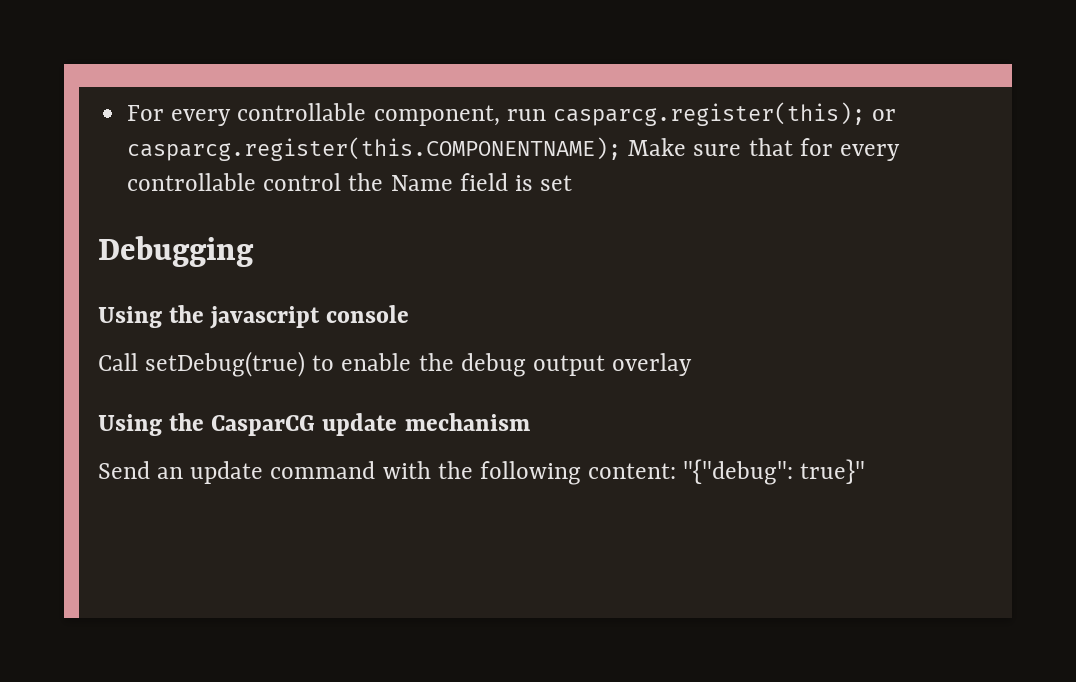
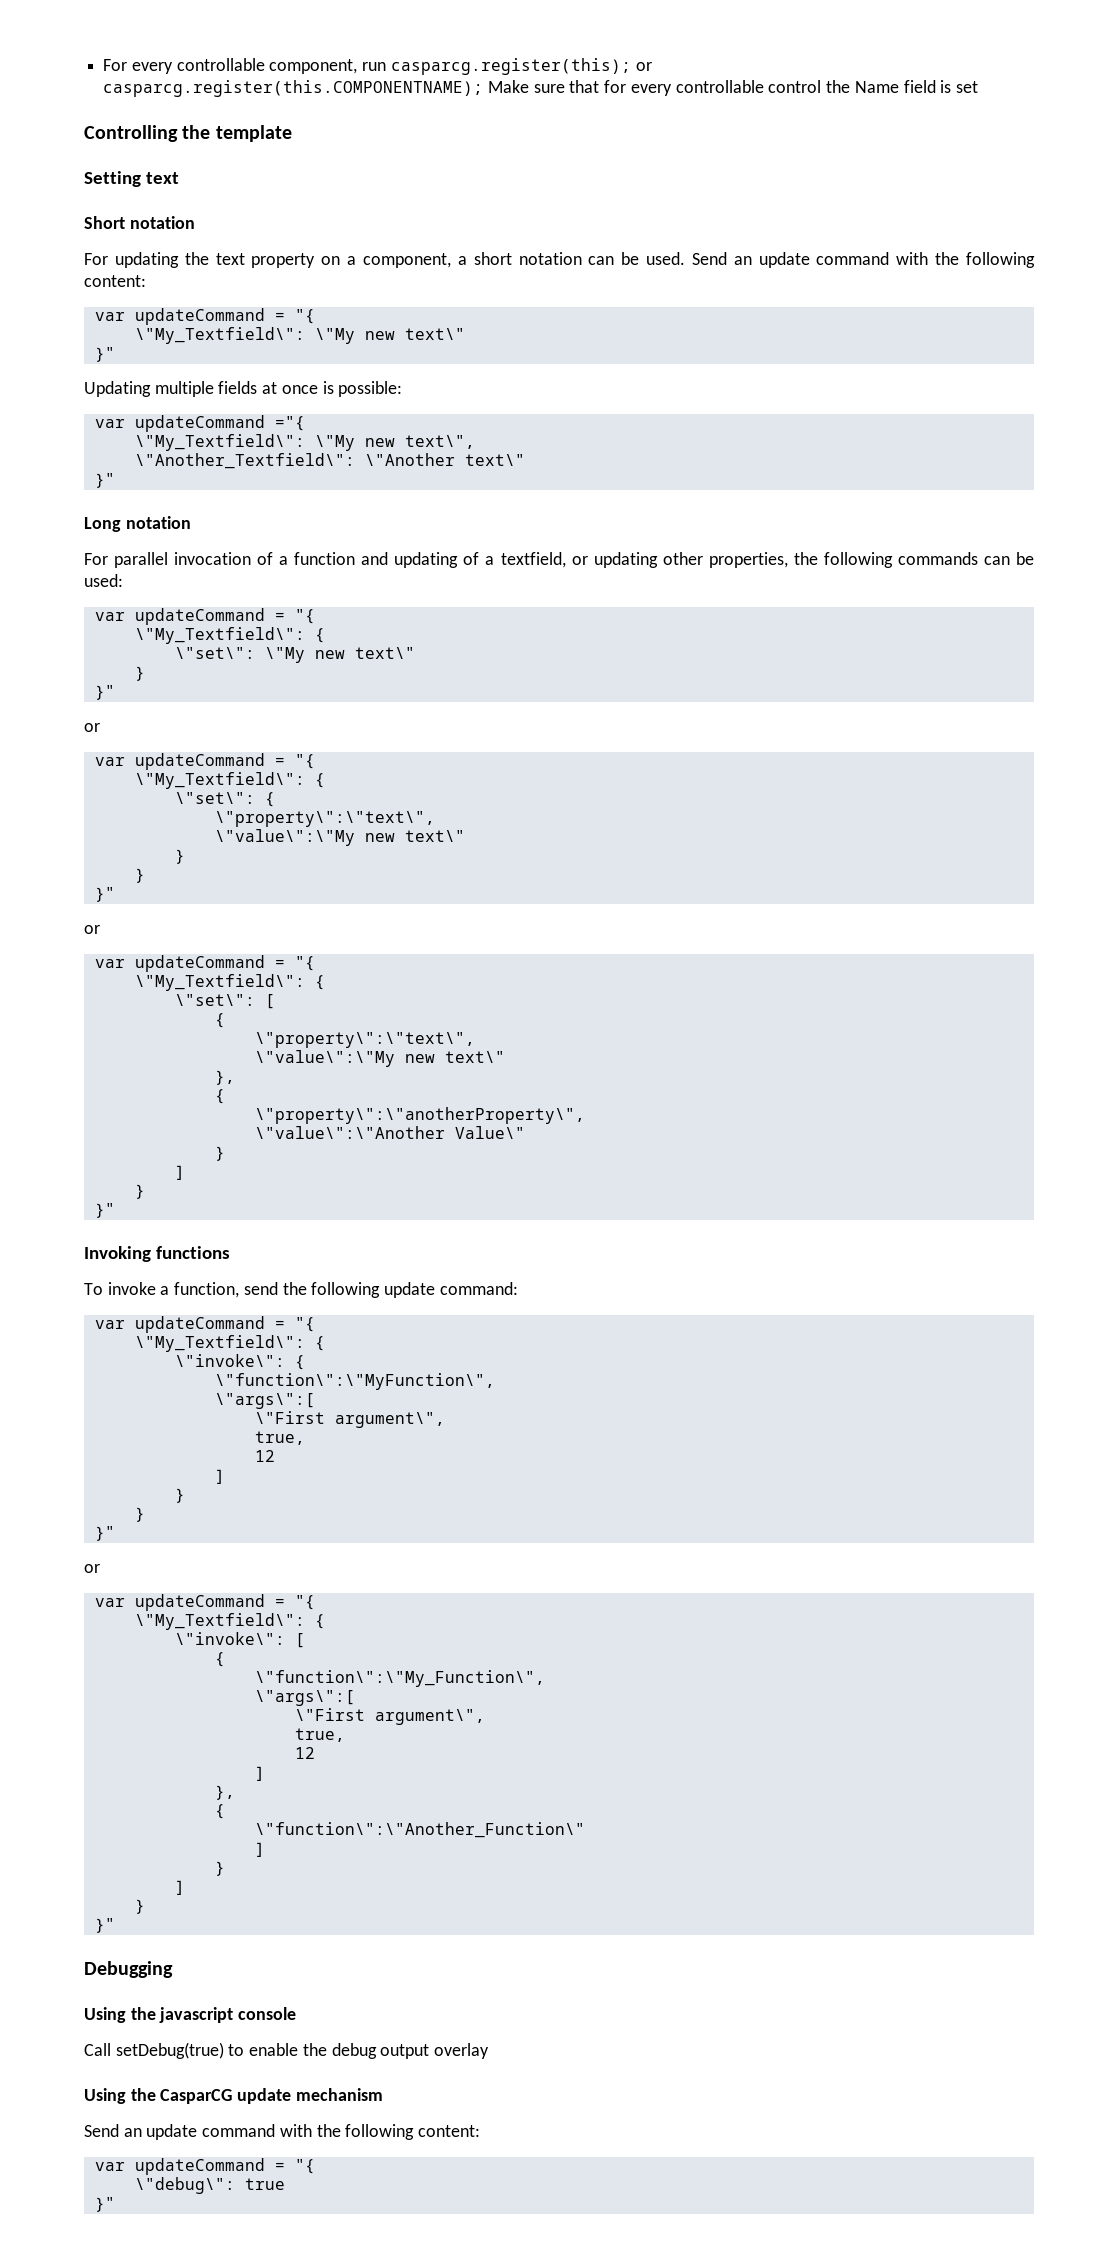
+ Controlling the template
+ Setting text
+ Short notation
+ For updating the text property on a component, a short notation can be used. Send an update command with the following content:
+ var updateCommand = "{
+ \"My_Textfield\": \"My new text\"
+ }"
+ Updating multiple fields at once is possible:
+ var updateCommand ="{
+ \"My_Textfield\": \"My new text\",
+ \"Another_Textfield\": \"Another text\"
+ }"
+ Long notation
+ For parallel invocation of a function and updating of a textfield, or updating other properties, the following commands can be used:
+ var updateCommand = "{
+ \"My_Textfield\": {
+ \"set\": \"My new text\"
+ }
+ }"
+ or
+ var updateCommand = "{
+ \"My_Textfield\": {
+ \"set\": {
+ \"property\":\"text\",
+ \"value\":\"My new text\"
+ }
+ }
+ }"
+ or
+ var updateCommand = "{
+ \"My_Textfield\": {
+ \"set\": [
+ {
+ \"property\":\"text\",
+ \"value\":\"My new text\"
+ },
+ {
+ \"property\":\"anotherProperty\",
+ \"value\":\"Another Value\"
+ }
+ ]
+ }
+ }"
+ Invoking functions
+ To invoke a function, send the following update command:
+ var updateCommand = "{
+ \"My_Textfield\": {
+ \"invoke\": {
+ \"function\":\"MyFunction\",
+ \"args\":[
+ \"First argument\",
+ true,
+ 12
+ ]
+ }
+ }
+ }"
+ or
+ var updateCommand = "{
+ \"My_Textfield\": {
+ \"invoke\": [
+ {
+ \"function\":\"My_Function\",
+ \"args\":[
+ \"First argument\",
+ true,
+ 12
+ ]
+ },
+ {
+ \"function\":\"Another_Function\"
+ ]
+ }
+ ]
+ }
+ }"
  Using the CasparCG update mechanism
- Send an update command with the following content: "{"debug": true}"
+ Send an update command with the following content:
+ var updateCommand = "{
+ \"debug\": true
+ }"

